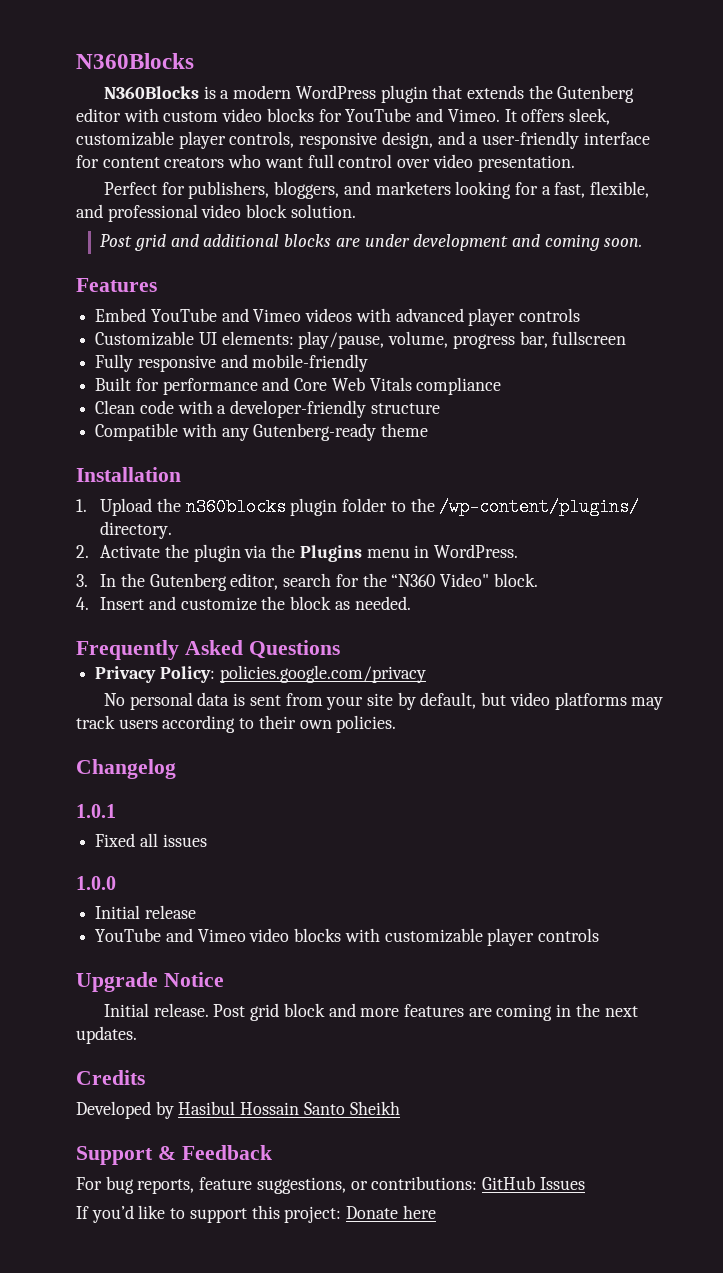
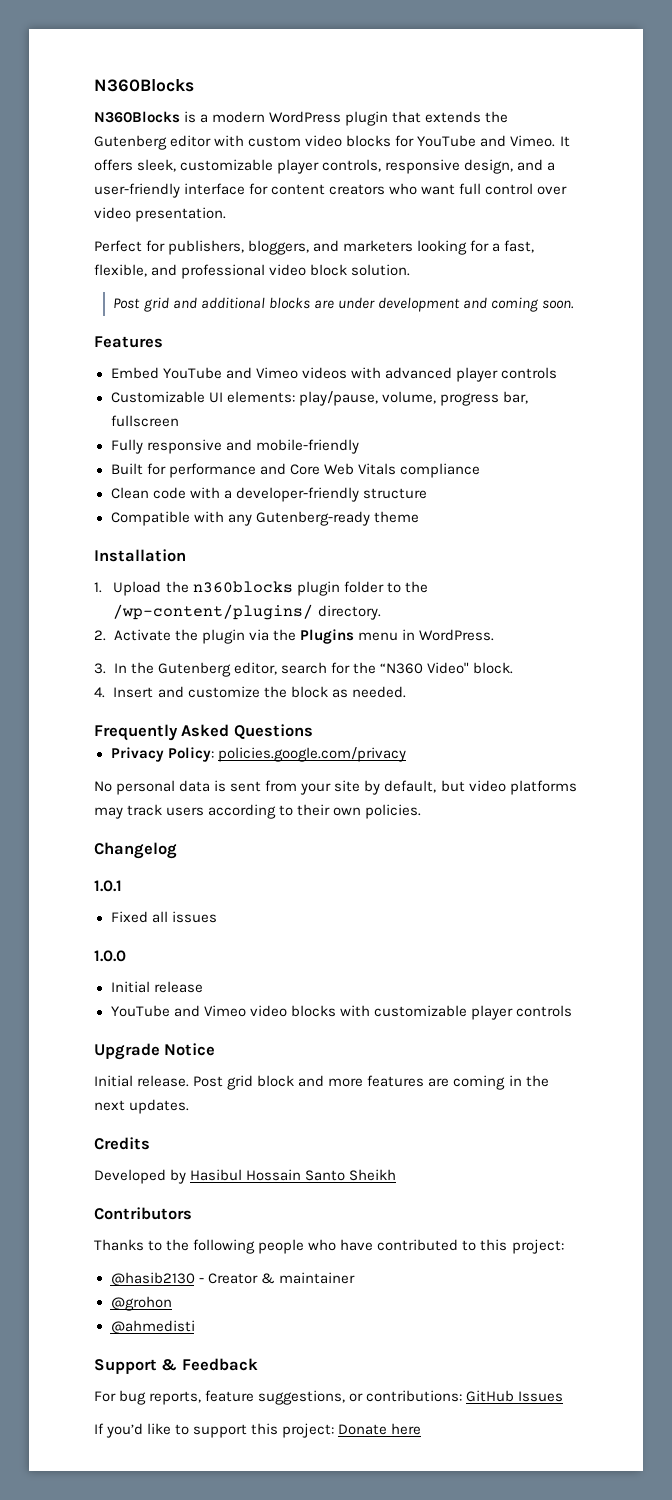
+ Contributors
+ Thanks to the following people who have contributed to this project:
+ @hasib2130 - Creator & maintainer
+ @grohon
+ @ahmedisti

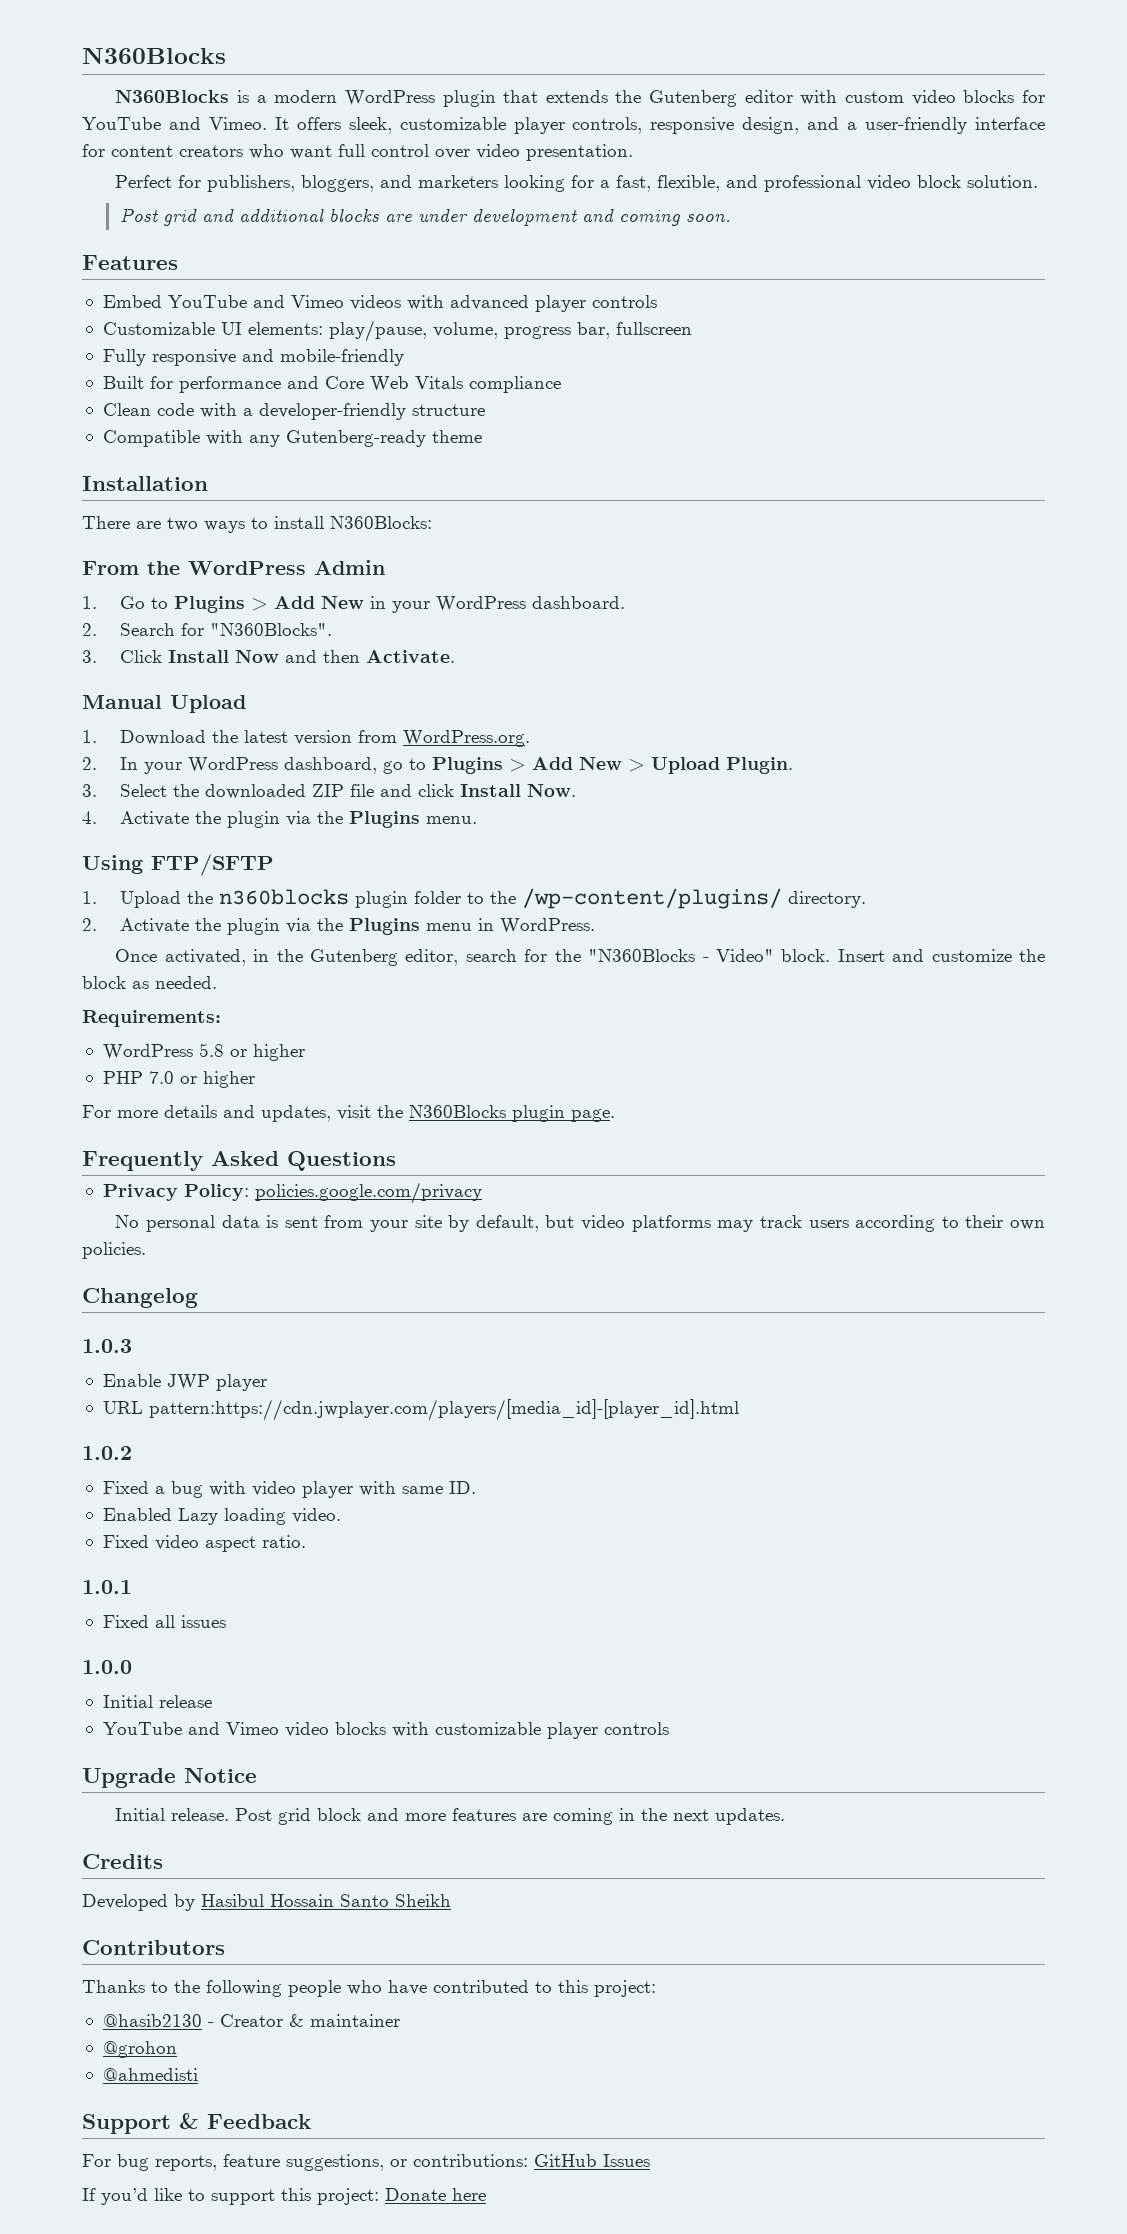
+ There are two ways to install N360Blocks:
+ From the WordPress Admin
+ 1. Go to Plugins > Add New in your WordPress dashboard.
+ 2. Search for "N360Blocks".
+ 3. Click Install Now and then Activate.
+ Manual Upload
+ 1. Download the latest version from WordPress.org.
+ 2. In your WordPress dashboard, go to Plugins > Add New > Upload Plugin.
+ 3. Select the downloaded ZIP file and click Install Now.
+ 4. Activate the plugin via the Plugins menu.
+ Using FTP/SFTP
- 3. In the Gutenberg editor, search for the “N360 Video" block.
- 4. Insert and customize the block as needed.
+ Once activated, in the Gutenberg editor, search for the "N360Blocks - Video" block. Insert and customize the block as needed.
+ Requirements:
+ WordPress 5.8 or higher
+ PHP 7.0 or higher
+ For more details and updates, visit the N360Blocks plugin page.
+ 1.0.3
+ Enable JWP player
+ URL pattern:https://cdn.jwplayer.com/players/[media_id]-[player_id].html
+ 1.0.2
+ Fixed a bug with video player with same ID.
+ Enabled Lazy loading video.
+ Fixed video aspect ratio.

